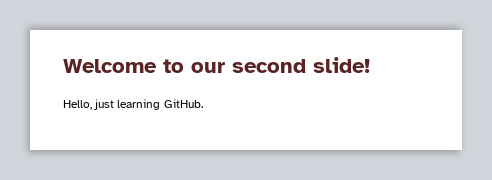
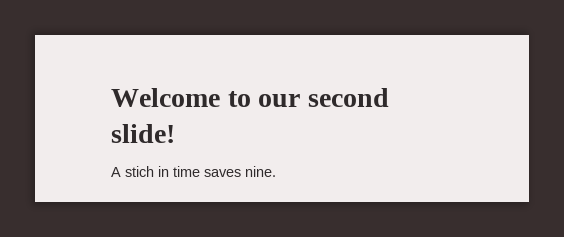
- Hello, just learning GitHub.
+ A stich in time saves nine.

